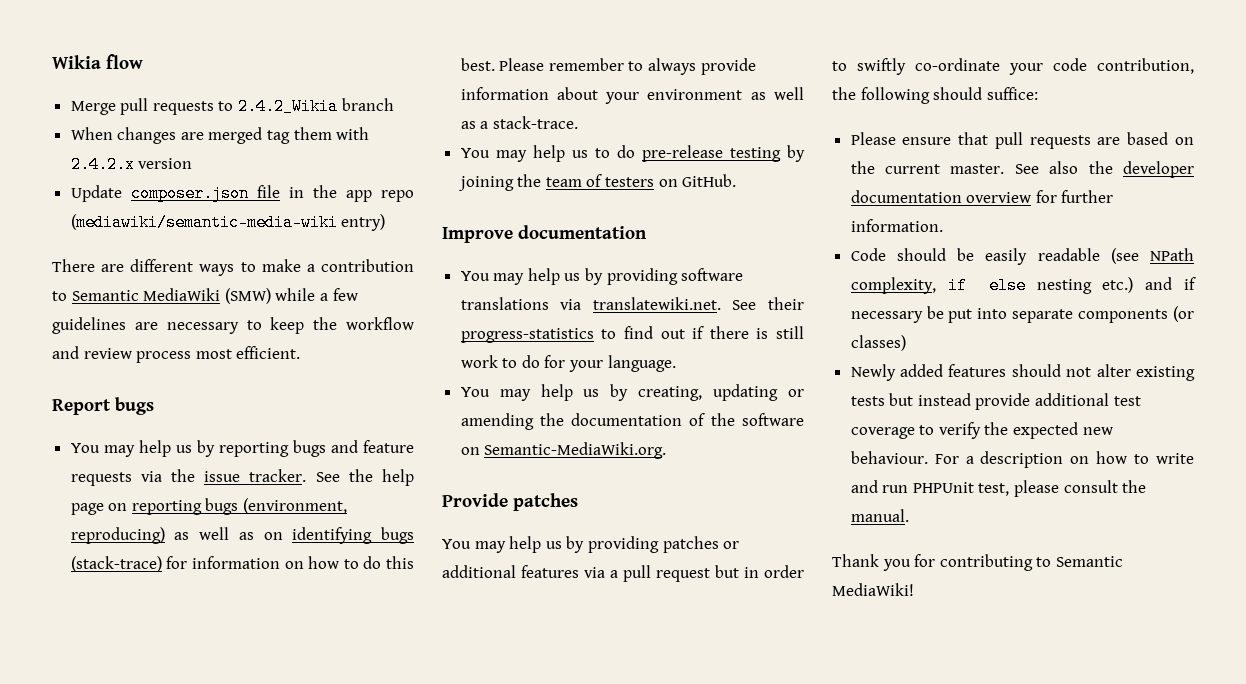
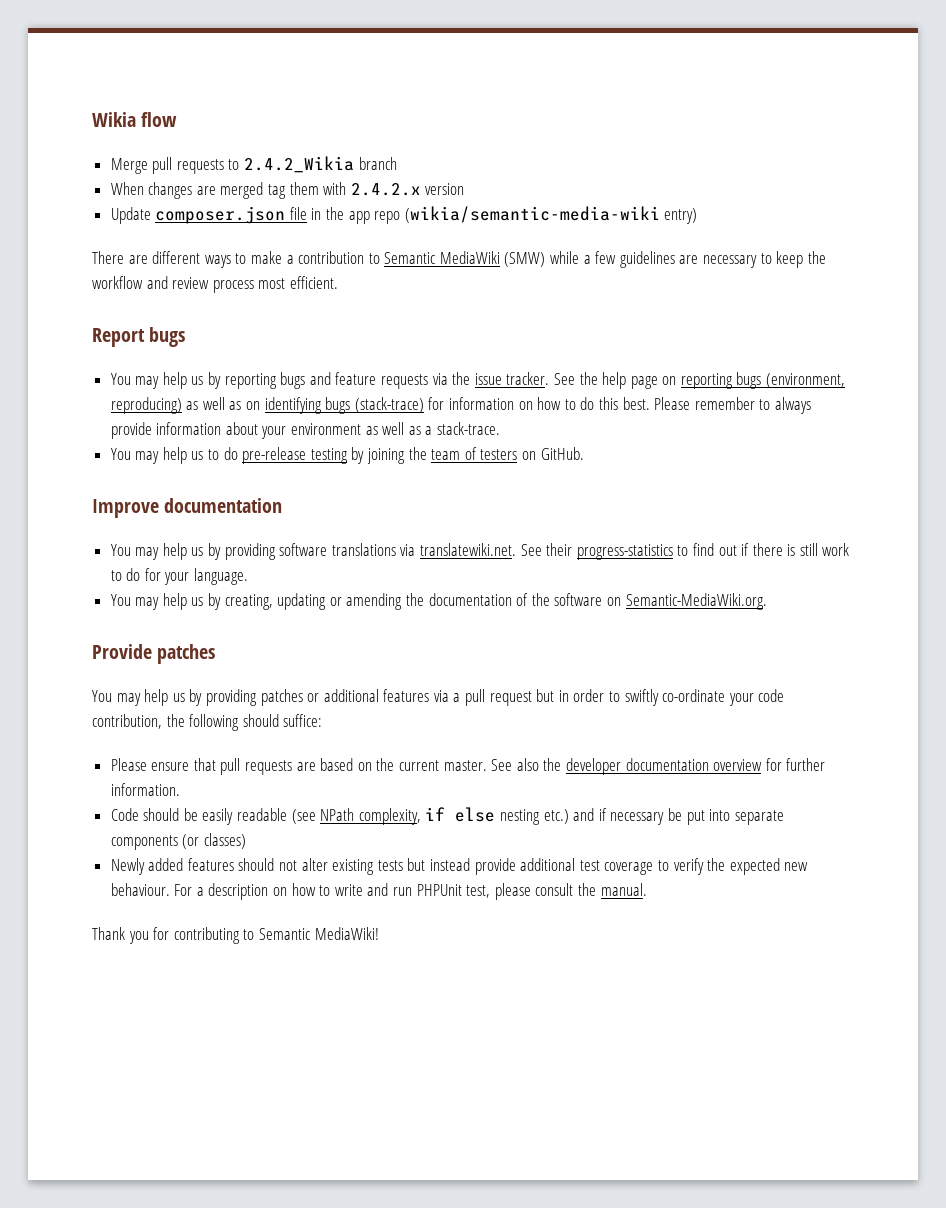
- Update composer.json file in the app repo (mediawiki/semantic-media-wiki entry)
+ Update composer.json file in the app repo (wikia/semantic-media-wiki entry)

